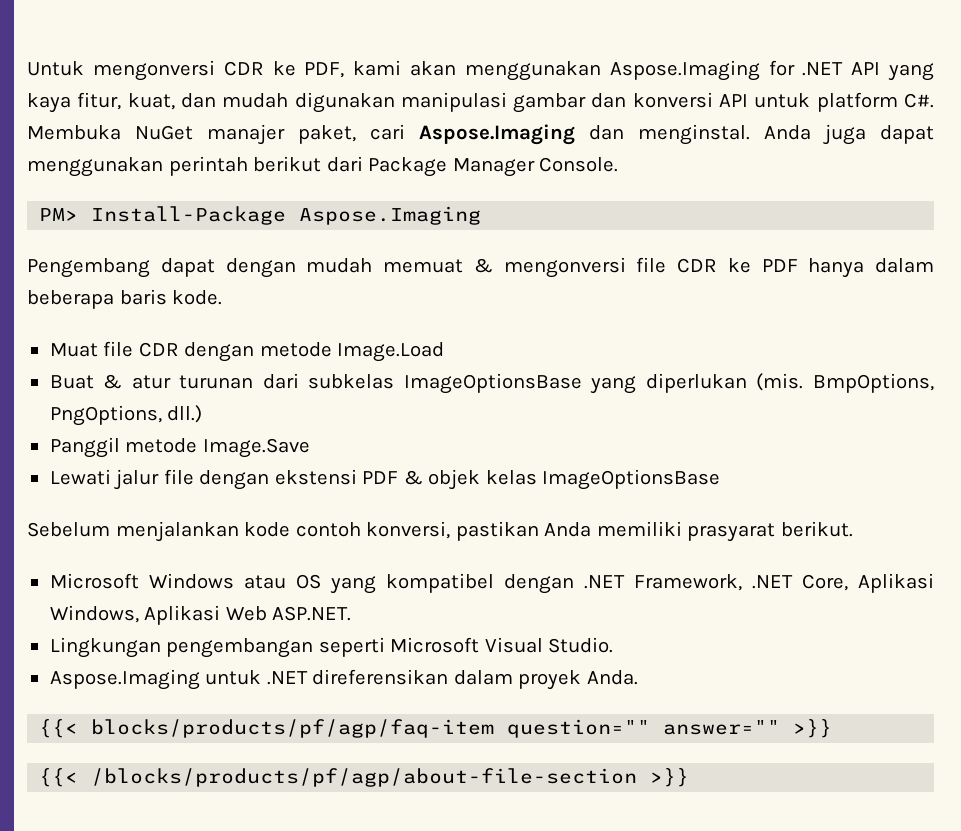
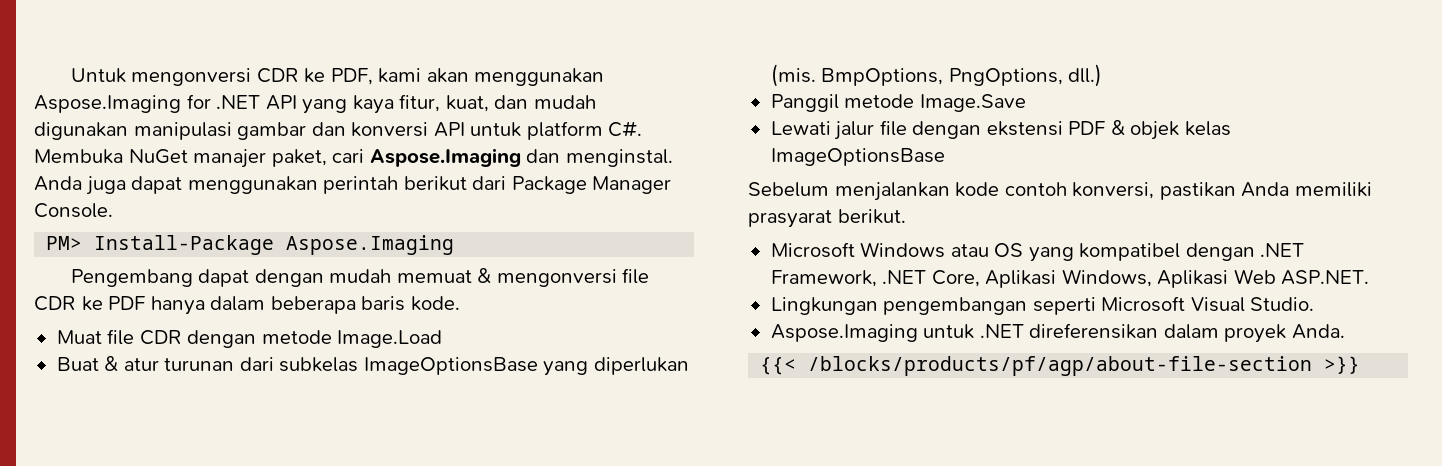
- {{< blocks/products/pf/agp/faq-item question="" answer="" >}}

